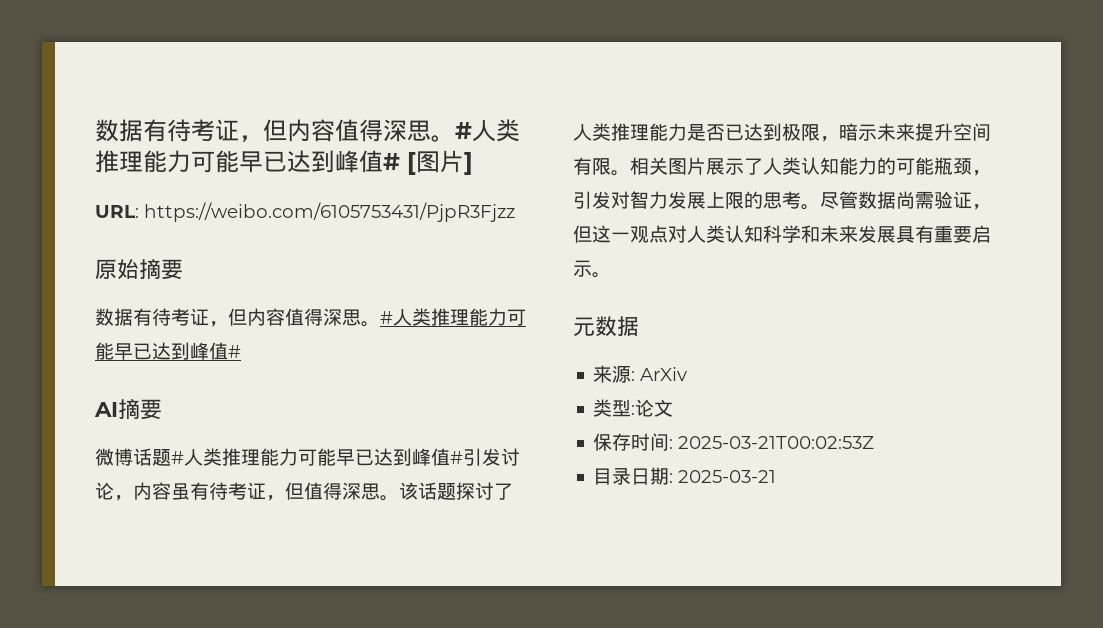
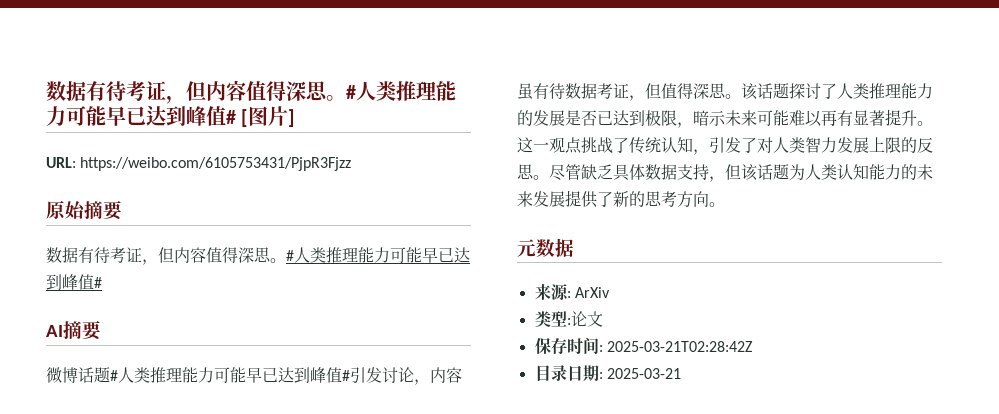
- 微博话题#人类推理能力可能早已达到峰值#引发讨论，内容虽有待考证，但值得深思。
+ 微博话题#人类推理能力可能早已达到峰值#引发讨论，内容虽有待数据考证，但值得深思。
- 该话题探讨了人类推理能力是否已达到极限，暗示未来提升空间有限。相关图片展示了人类认知能力的可能瓶颈，引发对智力发展上限的思考。尽管数据尚需验证，但这一观点对人类认知科学和未来发展具有重要启示。
+ 该话题探讨了人类推理能力的发展是否已达到极限，暗示未来可能难以再有显著提升。这一观点挑战了传统认知，引发了对人类智力发展上限的反思。尽管缺乏具体数据支持，但该话题为人类认知能力的未来发展提供了新的思考方向。
- 保存时间: 2025-03-21T00:02:53Z
+ 保存时间: 2025-03-21T02:28:42Z

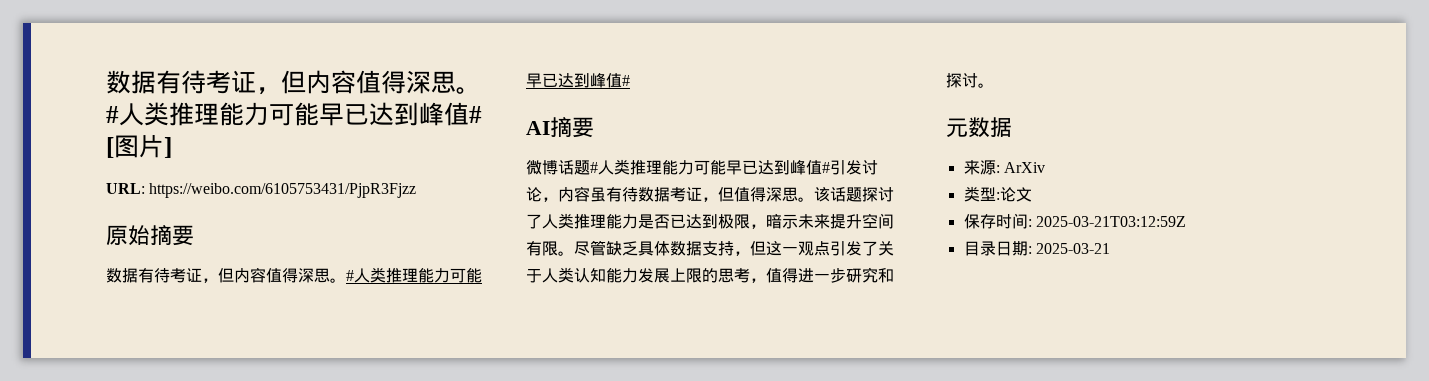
- 该话题探讨了人类推理能力的发展是否已达到极限，暗示未来可能难以再有显著提升。这一观点挑战了传统认知，引发了对人类智力发展上限的反思。
+ 该话题探讨了人类推理能力是否已达到极限，暗示未来提升空间有限。
- 尽管缺乏具体数据支持，但该话题为人类认知能力的未来发展提供了新的思考方向。
+ 尽管缺乏具体数据支持，但这一观点引发了关于人类认知能力发展上限的思考，值得进一步研究和探讨。
- 保存时间: 2025-03-21T02:28:42Z
+ 保存时间: 2025-03-21T03:12:59Z

